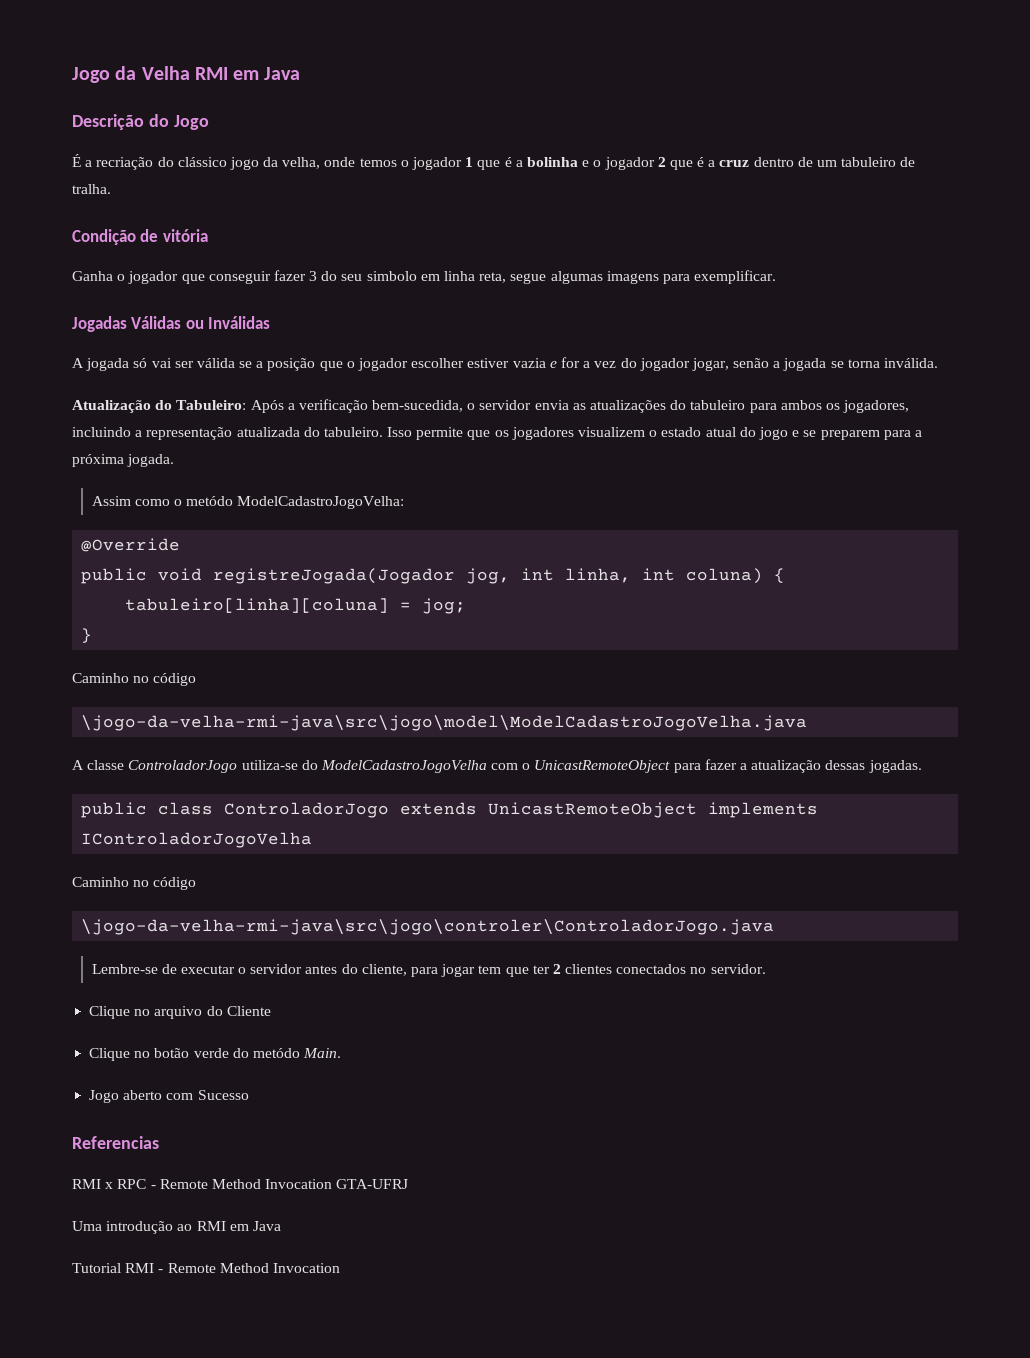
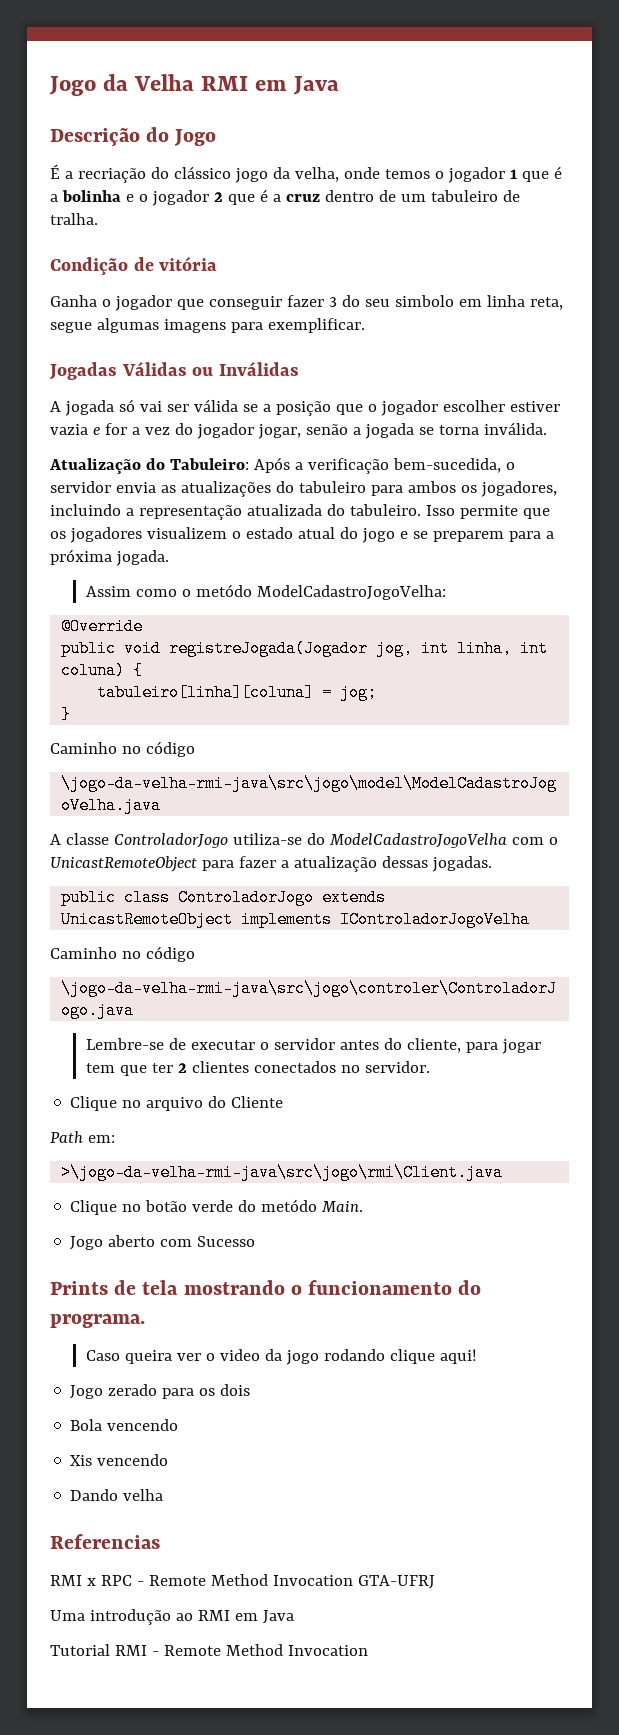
+ Path em:
+ >\jogo-da-velha-rmi-java\src\jogo\rmi\Client.java
+ Prints de tela mostrando o funcionamento do programa.
+ Caso queira ver o video da jogo rodando clique aqui!
+ Jogo zerado para os dois
+ Bola vencendo
+ Xis vencendo
+ Dando velha

